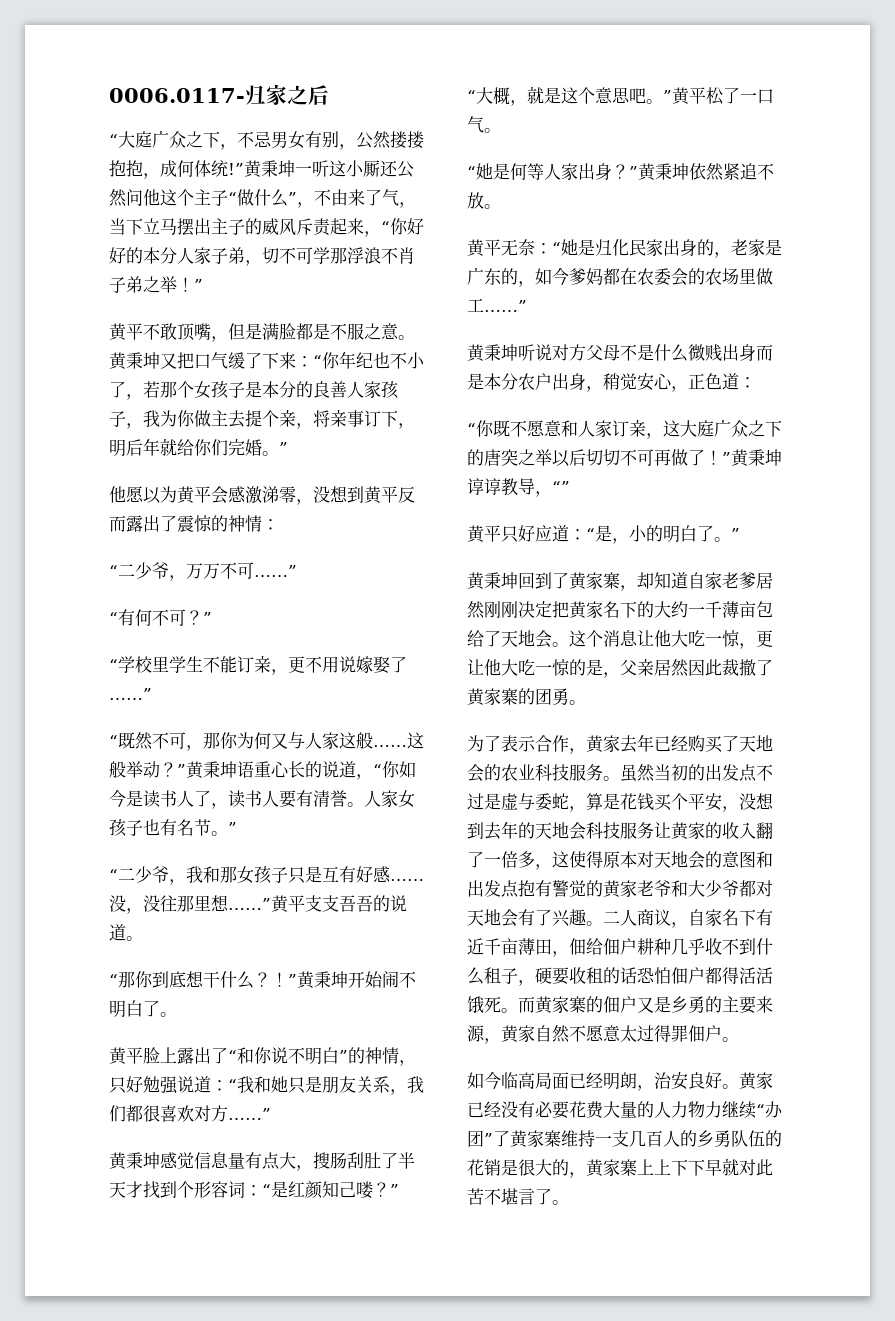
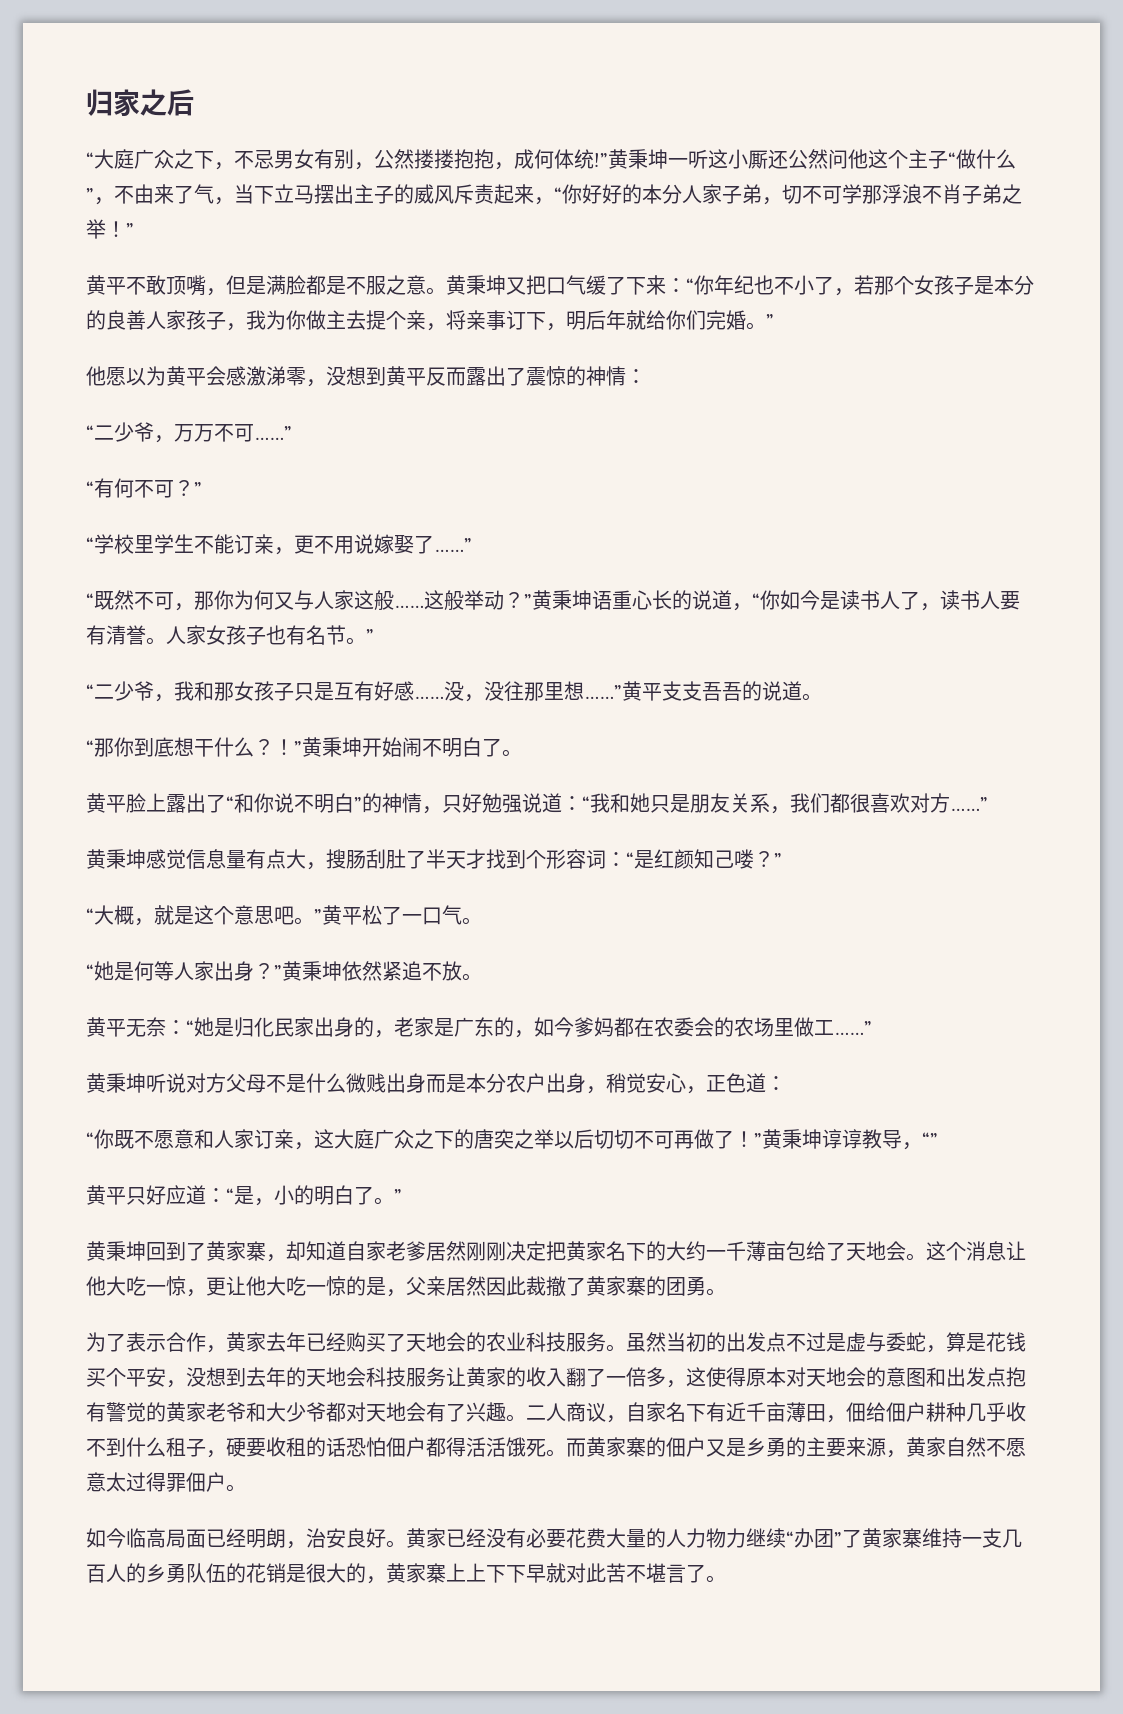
- 0006.0117-归家之后
+ 归家之后

